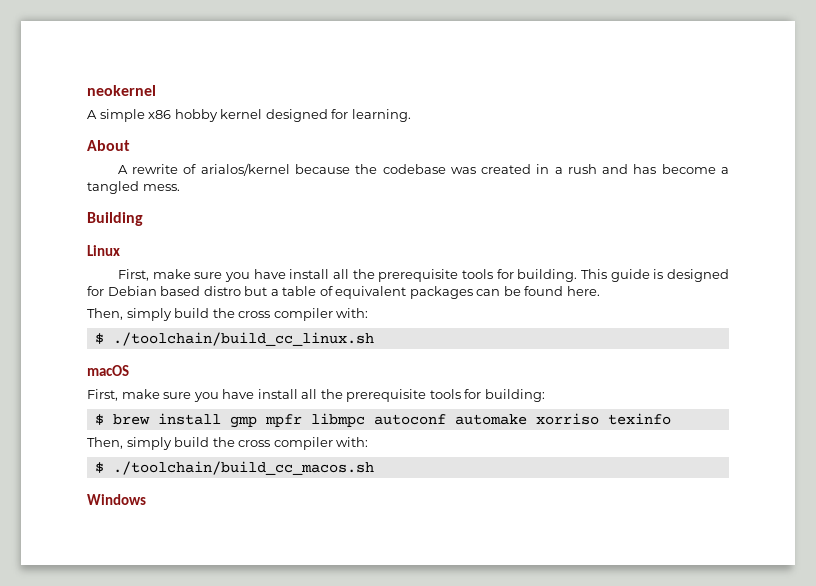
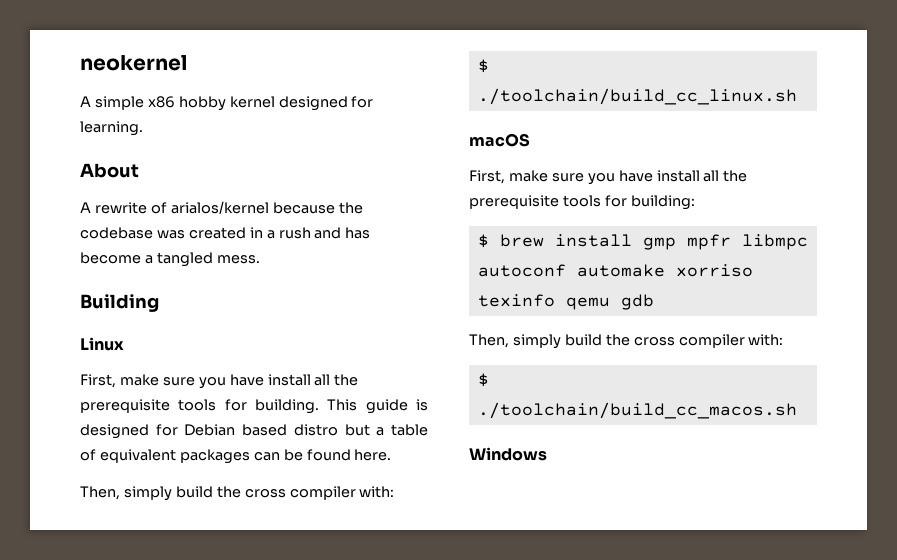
- $ brew install gmp mpfr libmpc autoconf automake xorriso texinfo
+ $ brew install gmp mpfr libmpc autoconf automake xorriso texinfo qemu gdb

